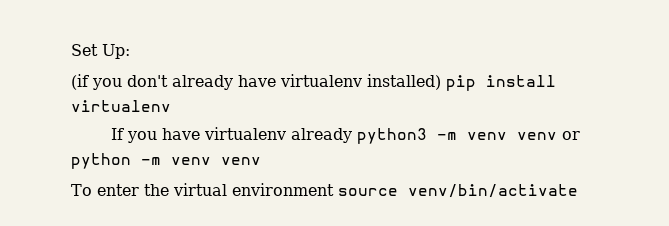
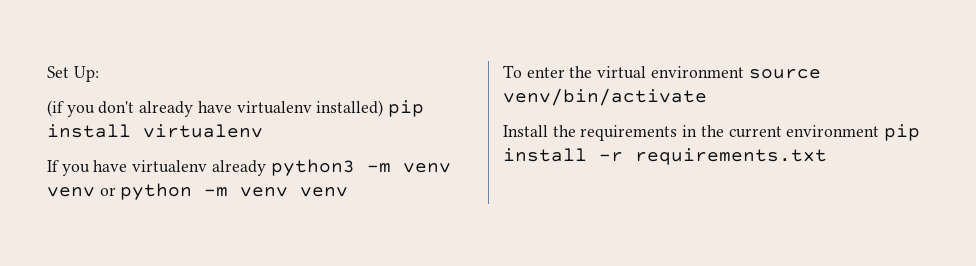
+ Install the requirements in the current environment pip install -r requirements.txt

